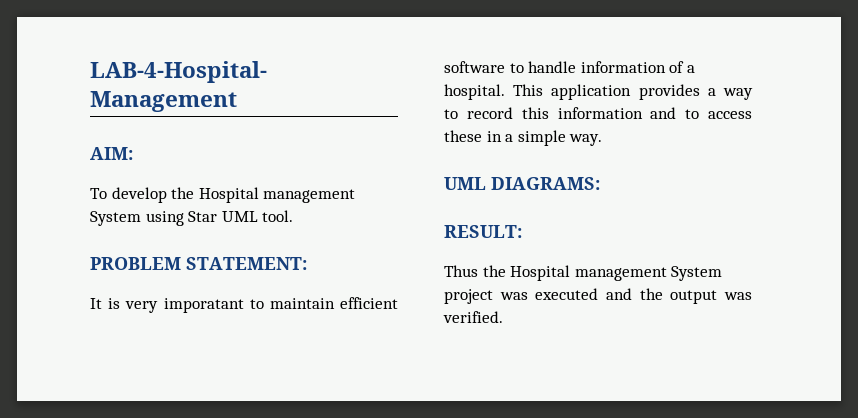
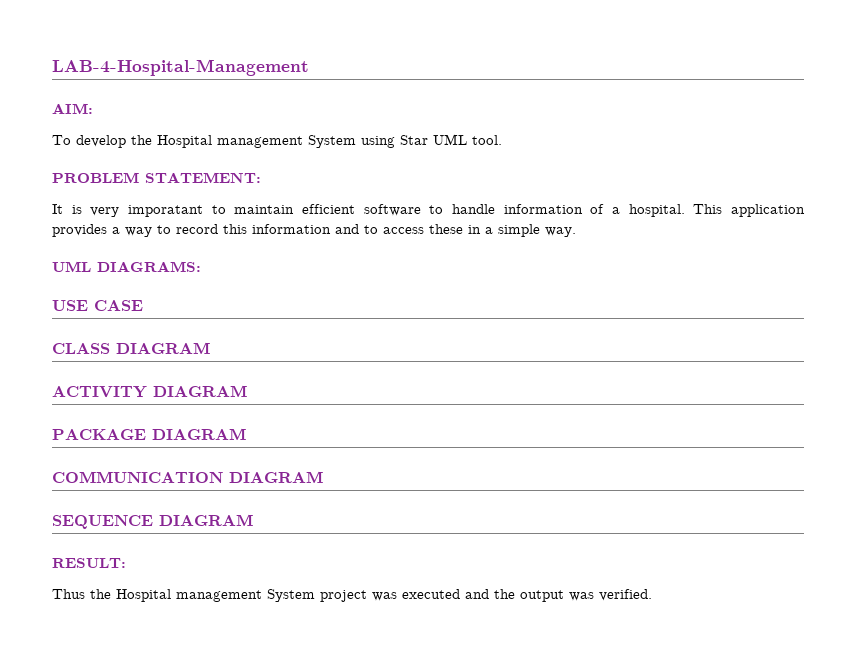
+ USE CASE
+ CLASS DIAGRAM
+ ACTIVITY DIAGRAM
+ PACKAGE DIAGRAM
+ COMMUNICATION DIAGRAM
+ SEQUENCE DIAGRAM

